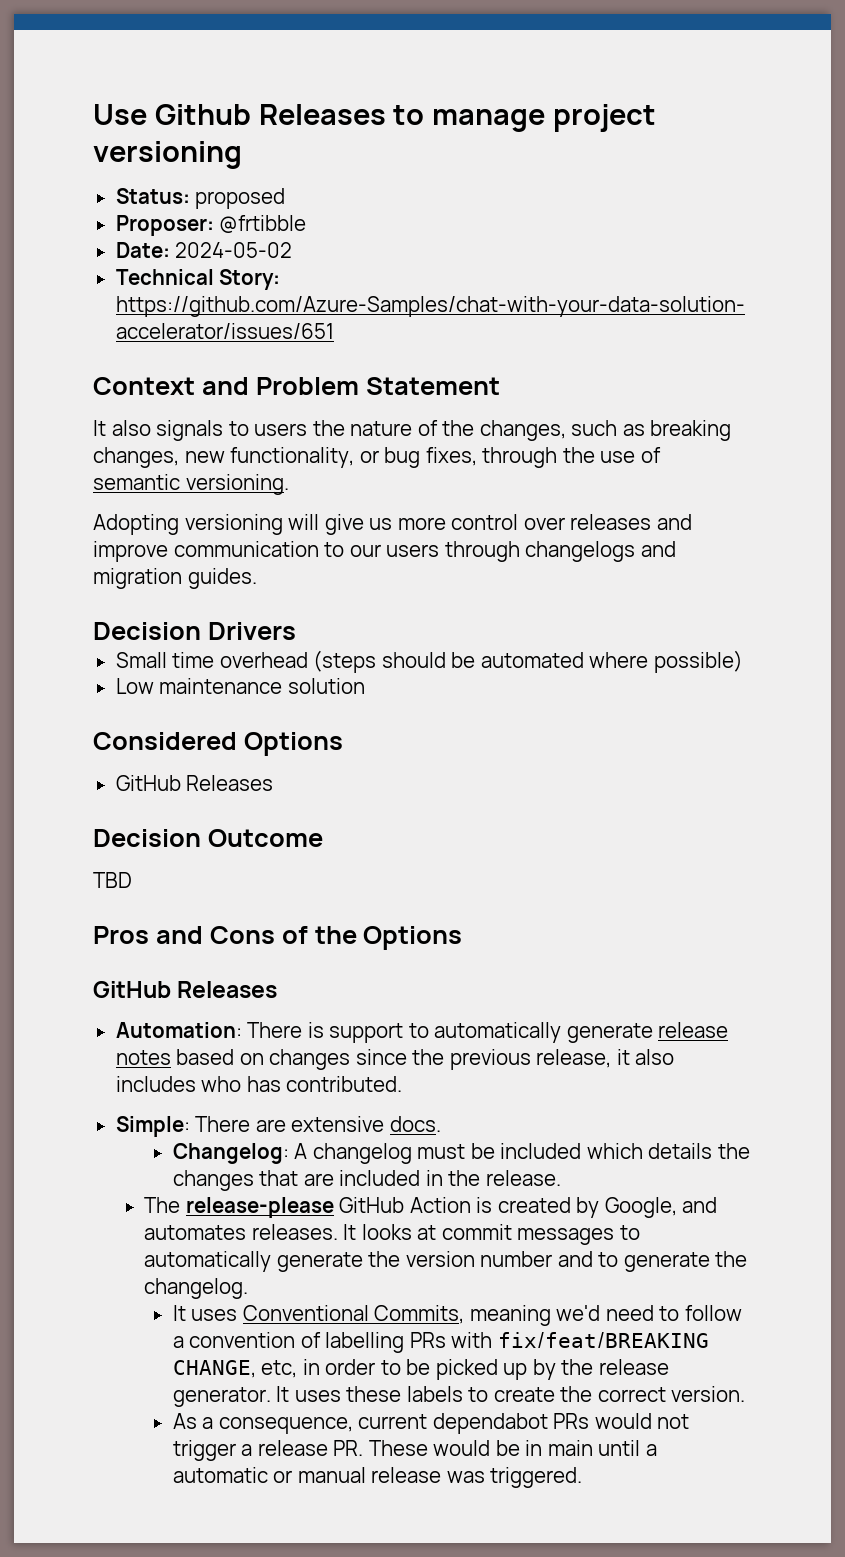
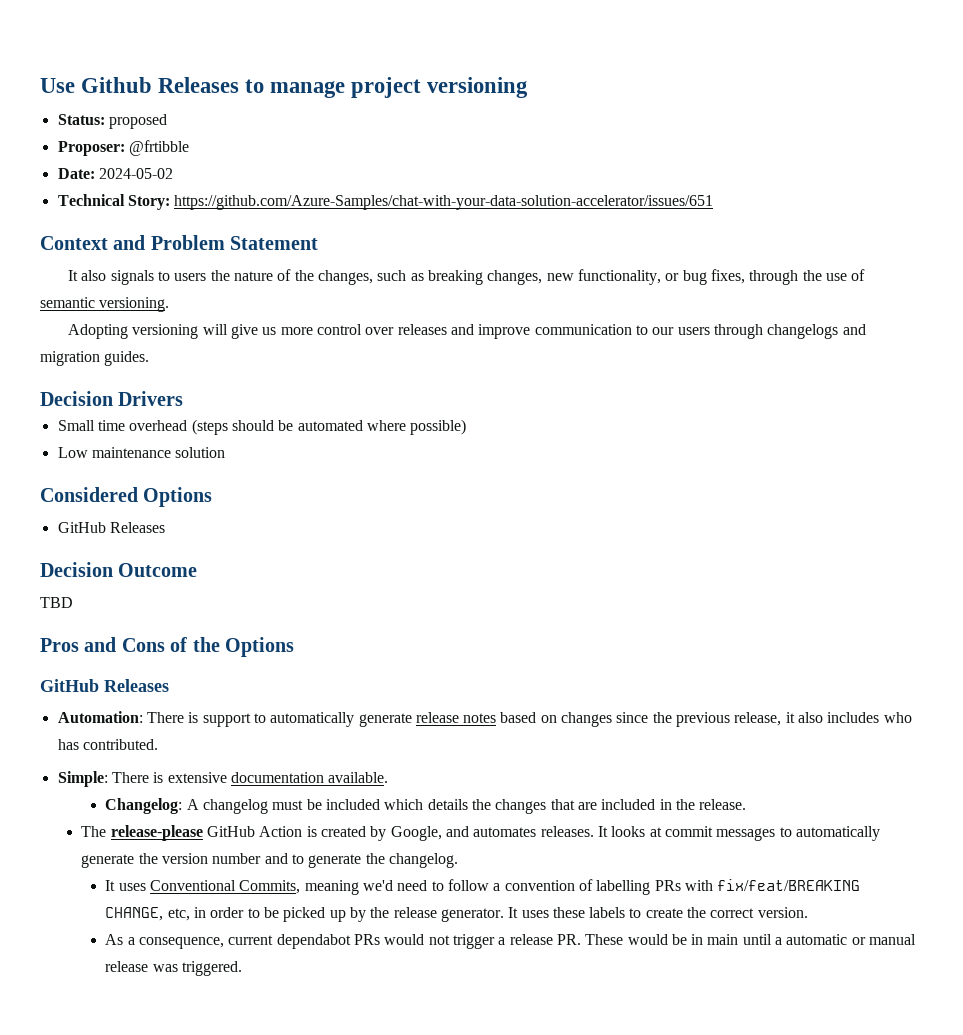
- Simple: There are extensive docs.
+ Simple: There is extensive documentation available.

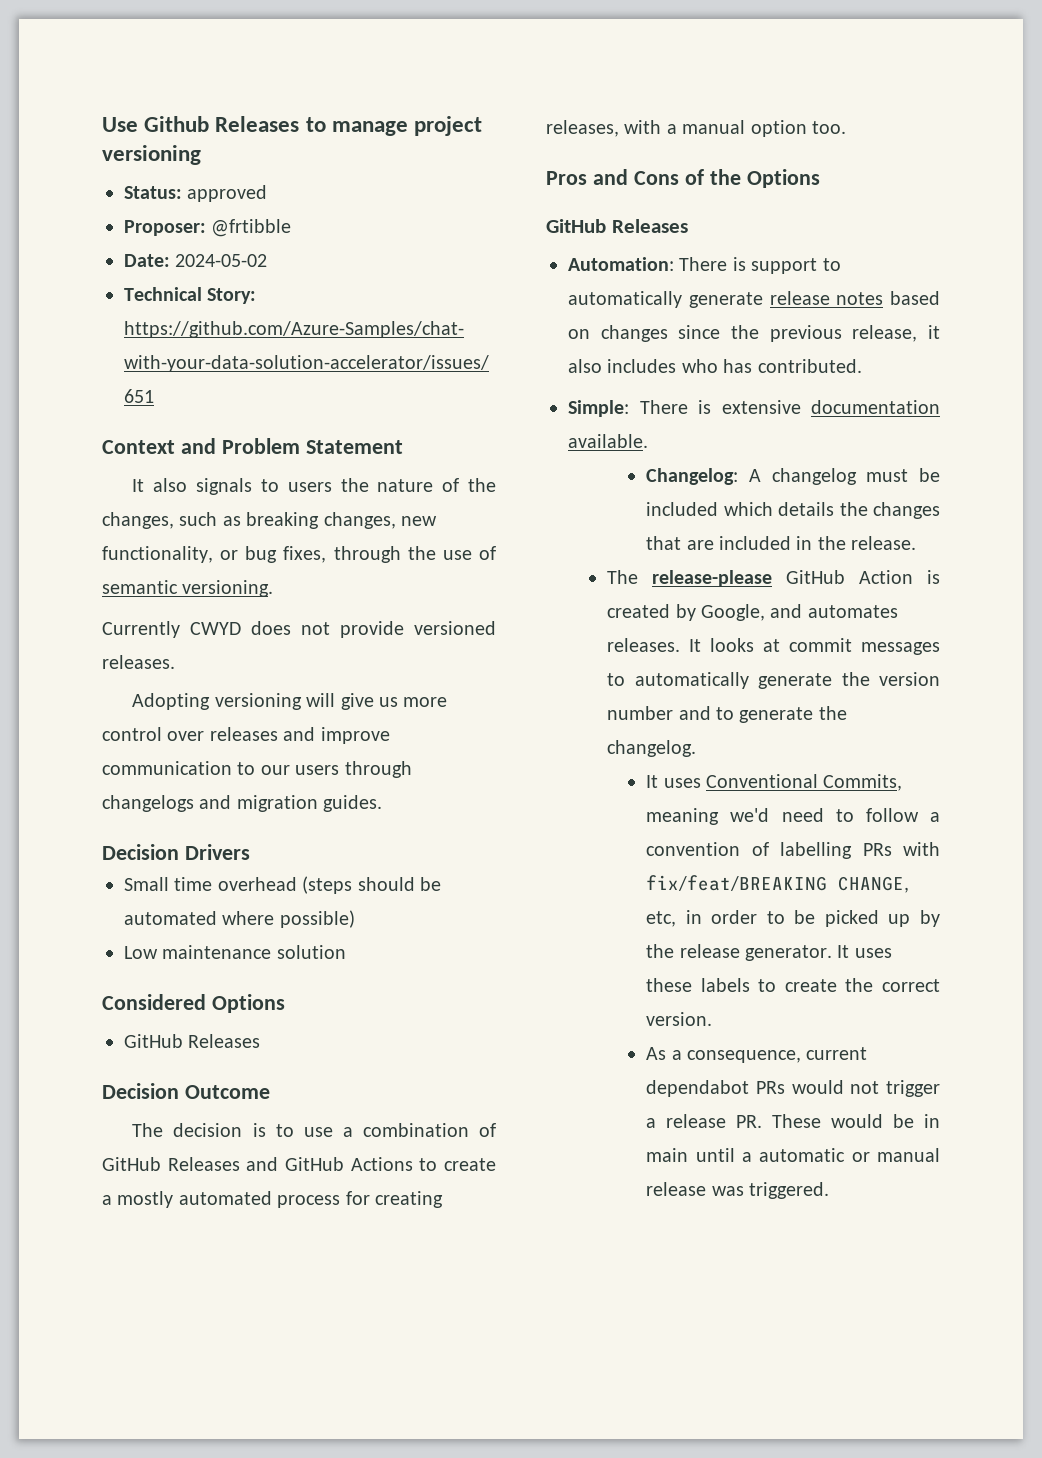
- Status: proposed
+ Status: approved
+ Currently CWYD does not provide versioned releases.
- TBD
+ The decision is to use a combination of GitHub Releases and GitHub Actions to create a mostly automated process for creating releases, with a manual option too.

